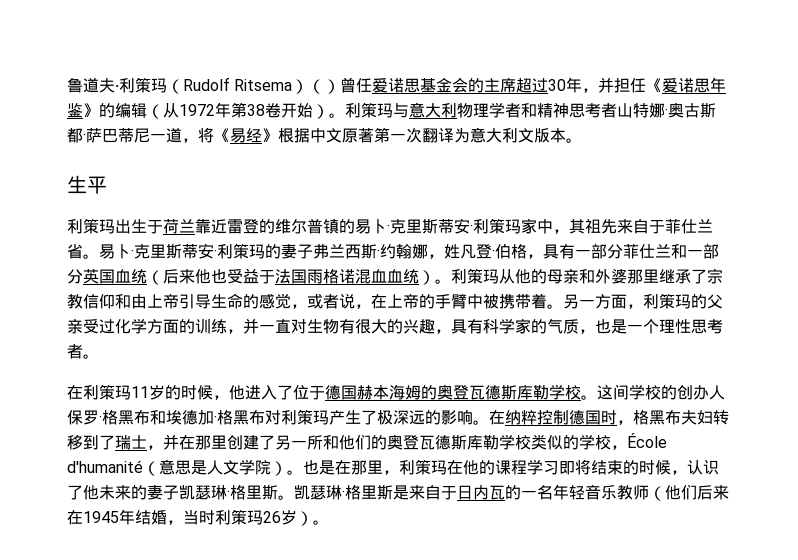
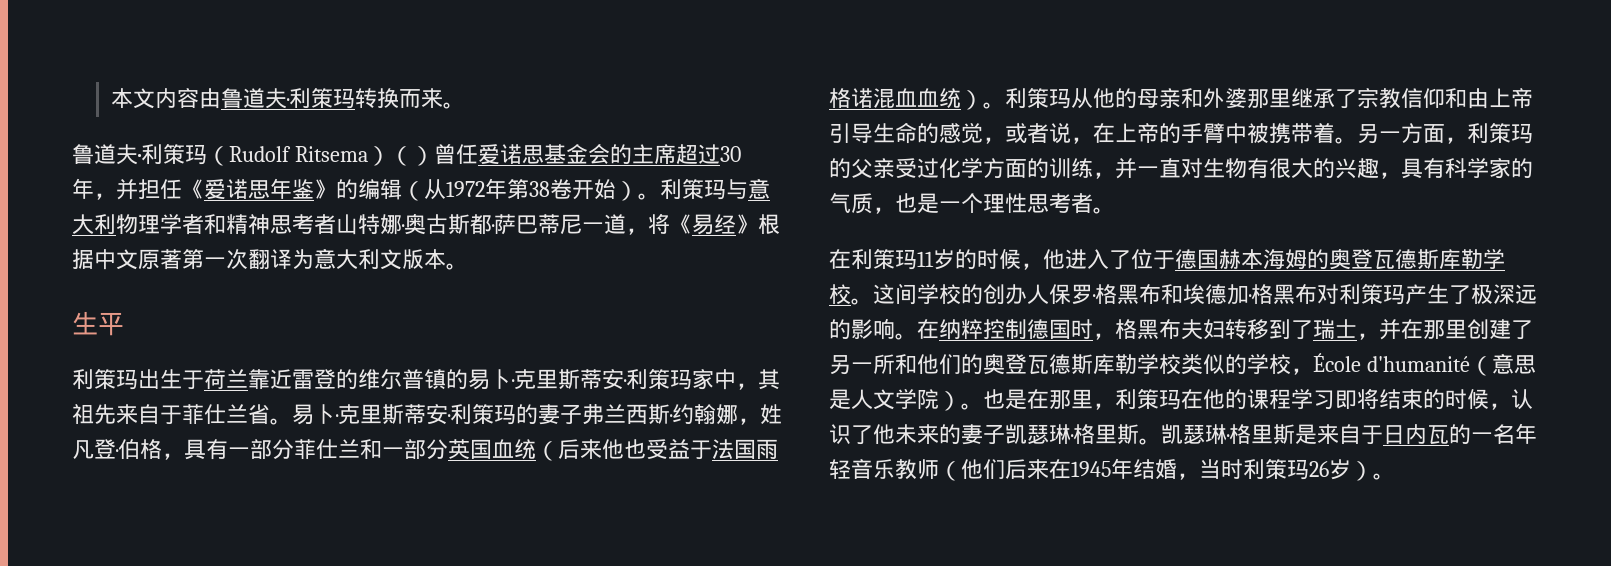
+ 本文内容由鲁道夫·利策玛转换而来。

